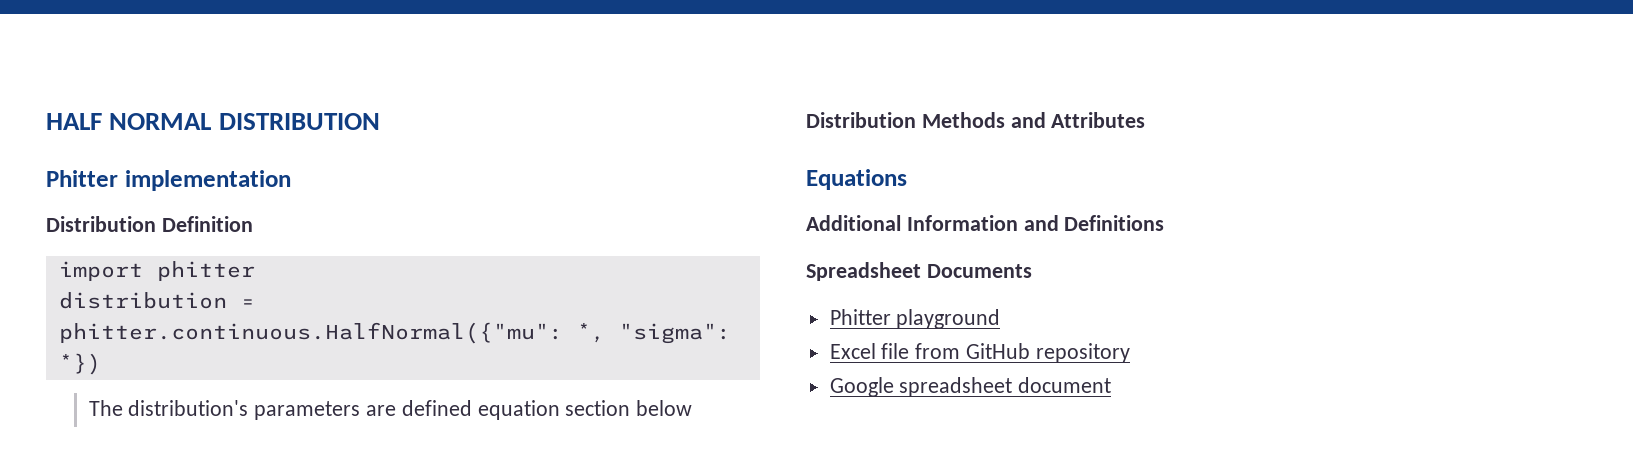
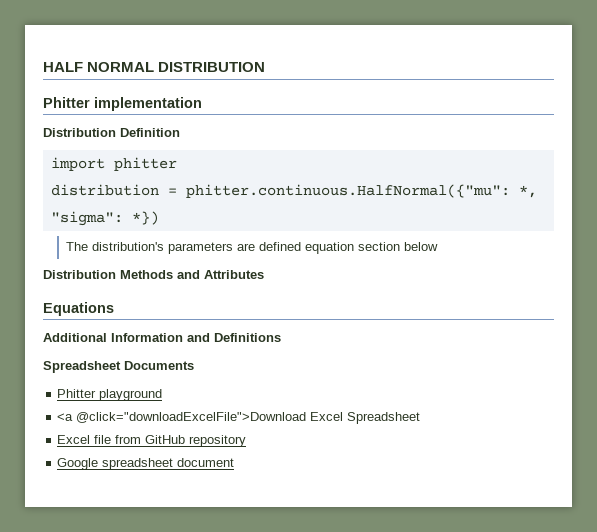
+ <a @click="downloadExcelFile">Download Excel Spreadsheet

